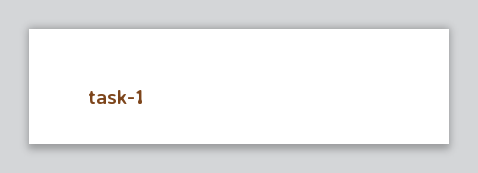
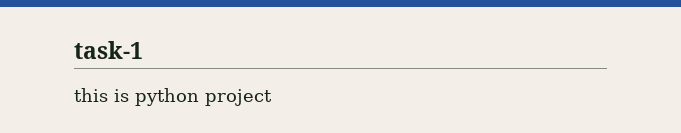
+ this is python project

